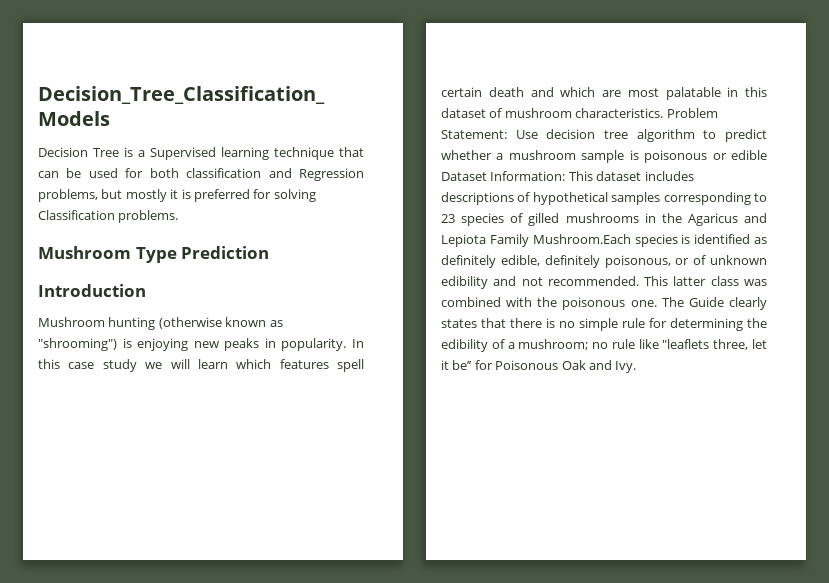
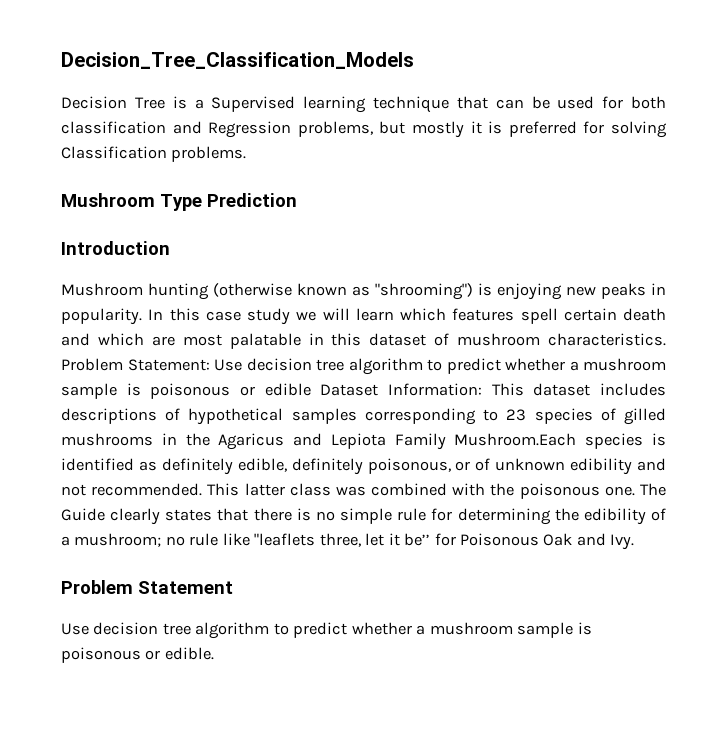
+ Problem Statement
+ Use decision tree algorithm to predict whether a mushroom sample is poisonous or edible.

